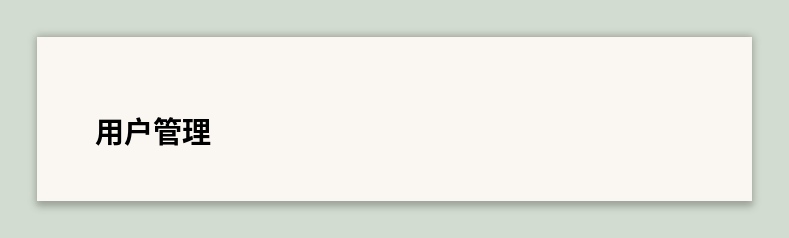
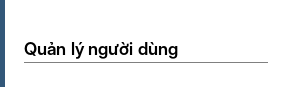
- 用户管理
+ Quản lý người dùng

